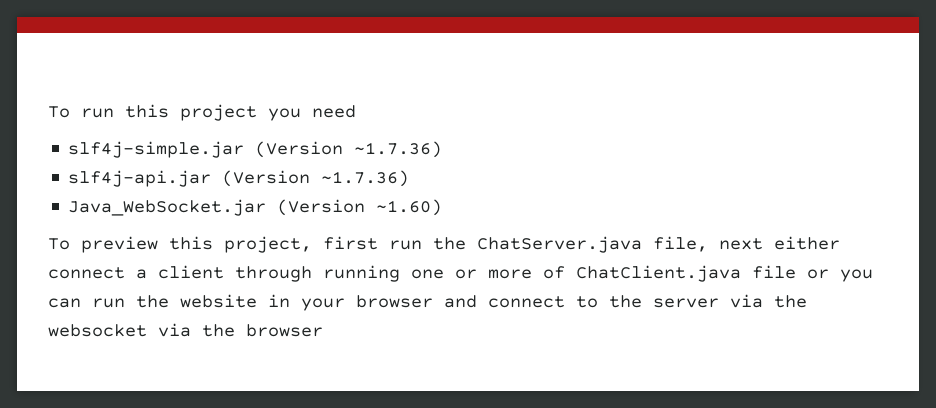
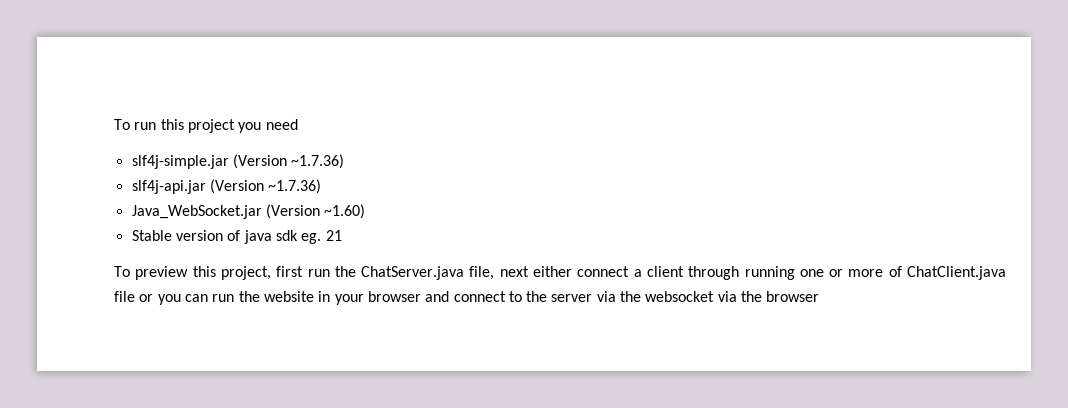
+ Stable version of java sdk eg. 21

